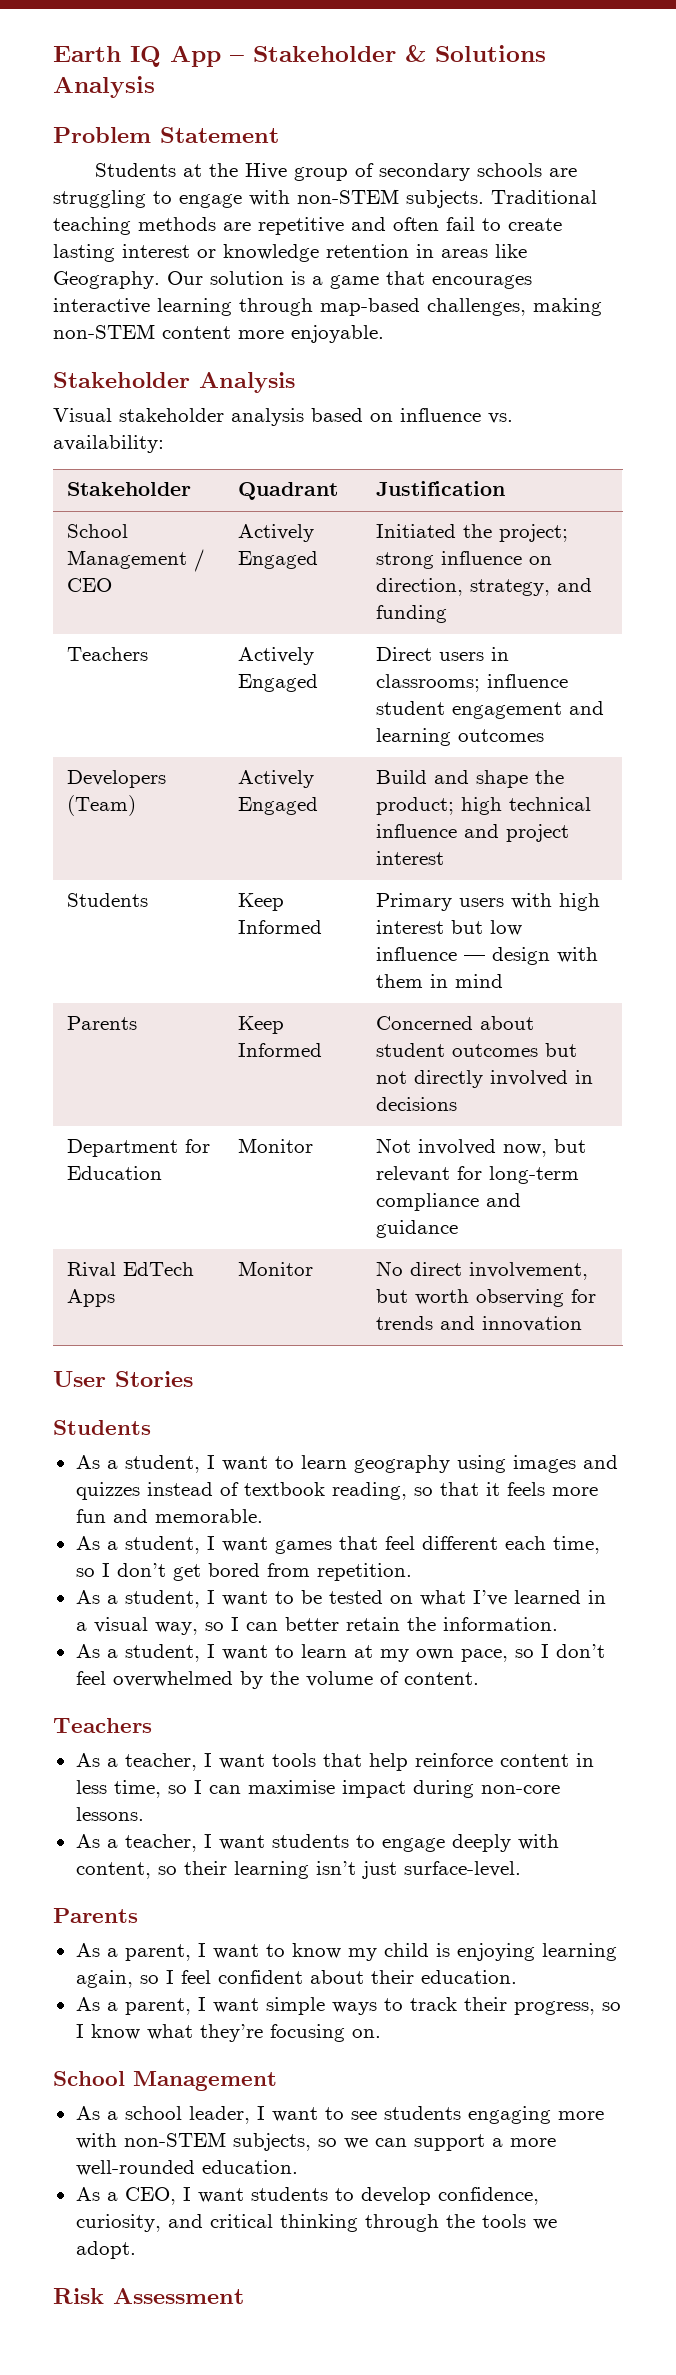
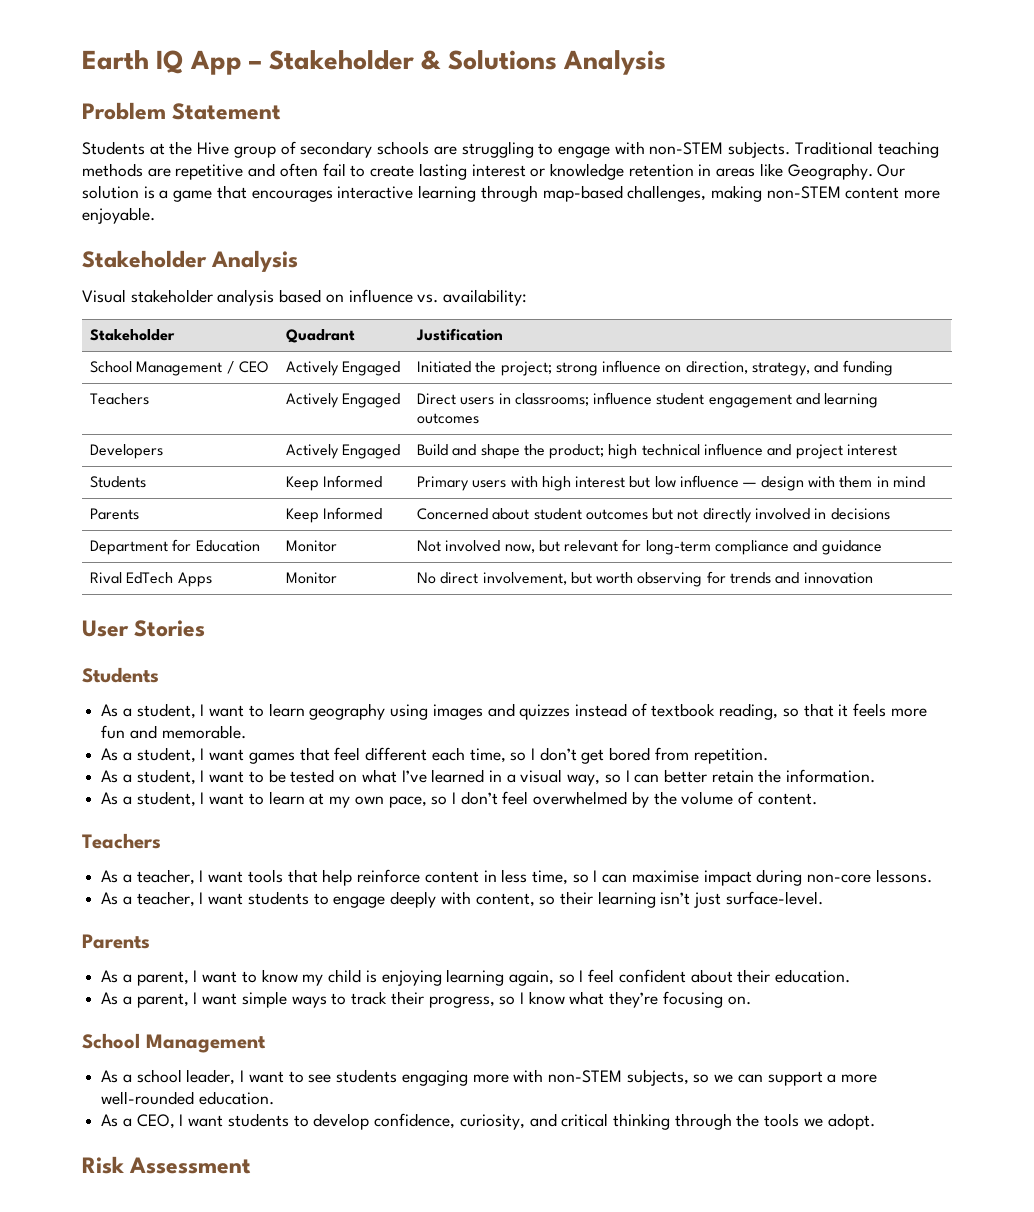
- Developers (Team) | Actively Engaged | Build and shape the product; high technical influence and project interest
+ Developers | Actively Engaged | Build and shape the product; high technical influence and project interest

